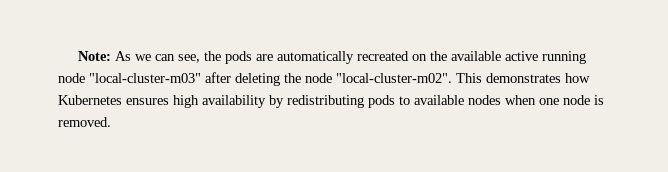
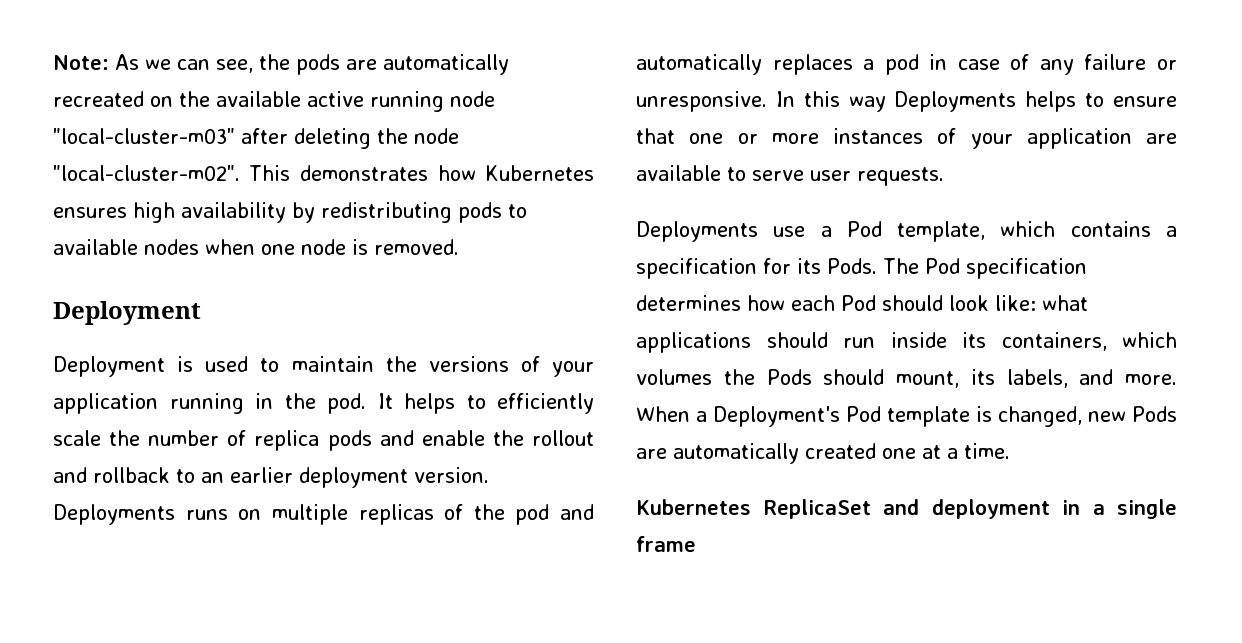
  This demonstrates how Kubernetes ensures high availability by redistributing pods to available nodes when one node is removed.
+ Deployment
+ Deployment is used to maintain the versions of your application running in the pod. It helps to efficiently scale the number of replica pods and enable the rollout and rollback to an earlier deployment version. Deployments runs on multiple replicas of the pod and automatically replaces a pod in case of any failure or unresponsive. In this way Deployments helps to ensure that one or more instances of your application are available to serve user requests.
+ Deployments use a Pod template, which contains a specification for its Pods. The Pod specification determines how each Pod should look like: what applications should run inside its containers, which volumes the Pods should mount, its labels, and more. When a Deployment's Pod template is changed, new Pods are automatically created one at a time.
+ Kubernetes ReplicaSet and deployment in a single frame

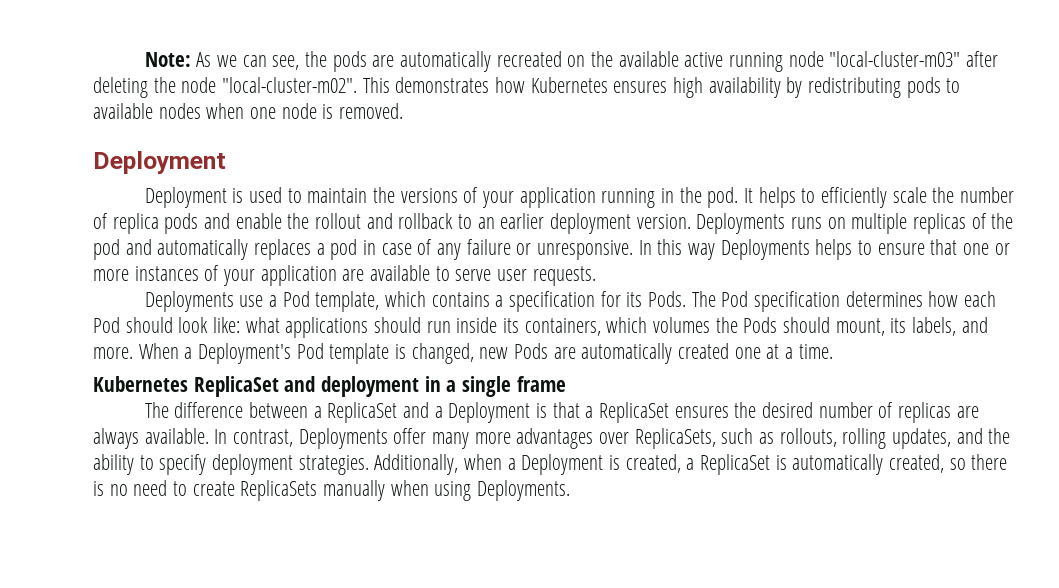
+ The difference between a ReplicaSet and a Deployment is that a ReplicaSet ensures the desired number of replicas are always available. In contrast, Deployments offer many more advantages over ReplicaSets, such as rollouts, rolling updates, and the ability to specify deployment strategies. Additionally, when a Deployment is created, a ReplicaSet is automatically created, so there is no need to create ReplicaSets manually when using Deployments.

